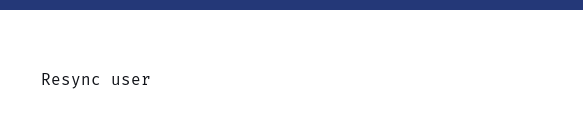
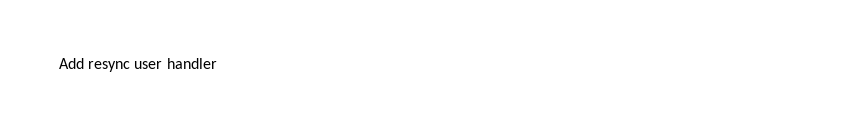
- Resync user
+ Add resync user handler

